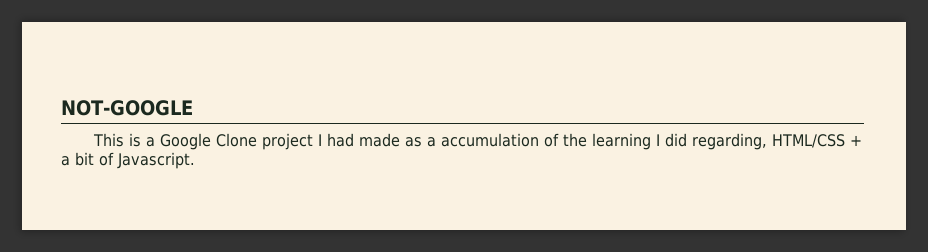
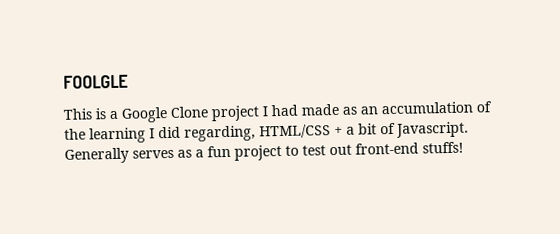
- NOT-GOOGLE
+ FOOLGLE
- This is a Google Clone project I had made as a accumulation of the learning I did regarding, HTML/CSS + a bit of Javascript.
+ This is a Google Clone project I had made as an accumulation of the learning I did regarding, HTML/CSS + a bit of Javascript.
+ Generally serves as a fun project to test out front-end stuffs!

